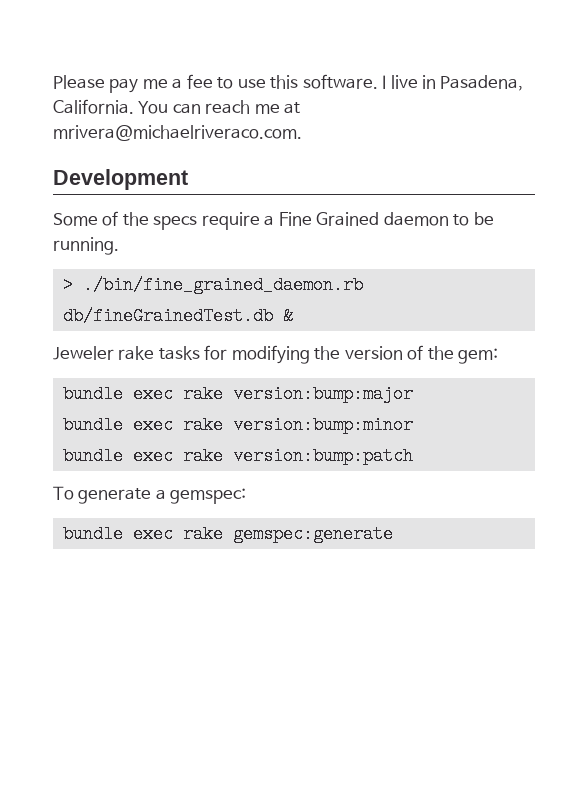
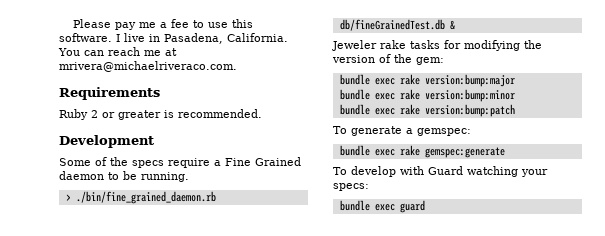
+ Requirements
+ Ruby 2 or greater is recommended.
+ To develop with Guard watching your specs:
+ bundle exec guard

